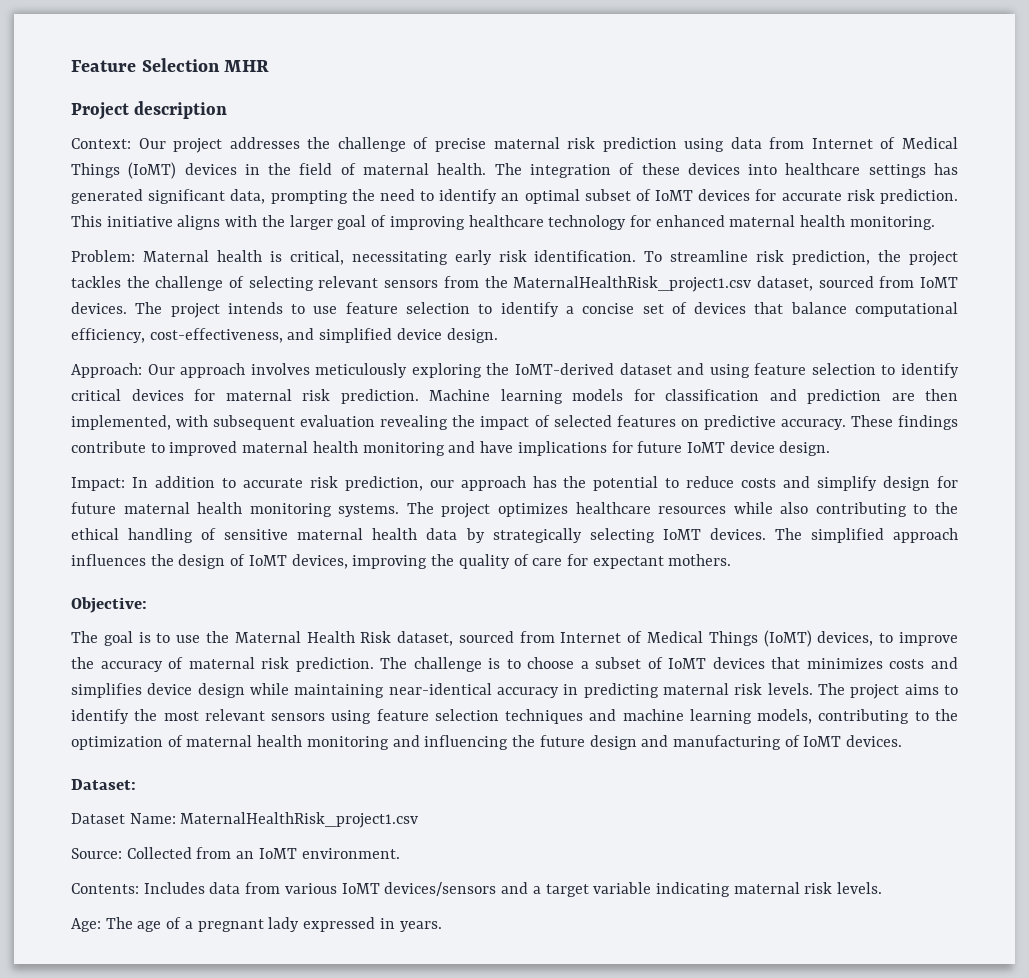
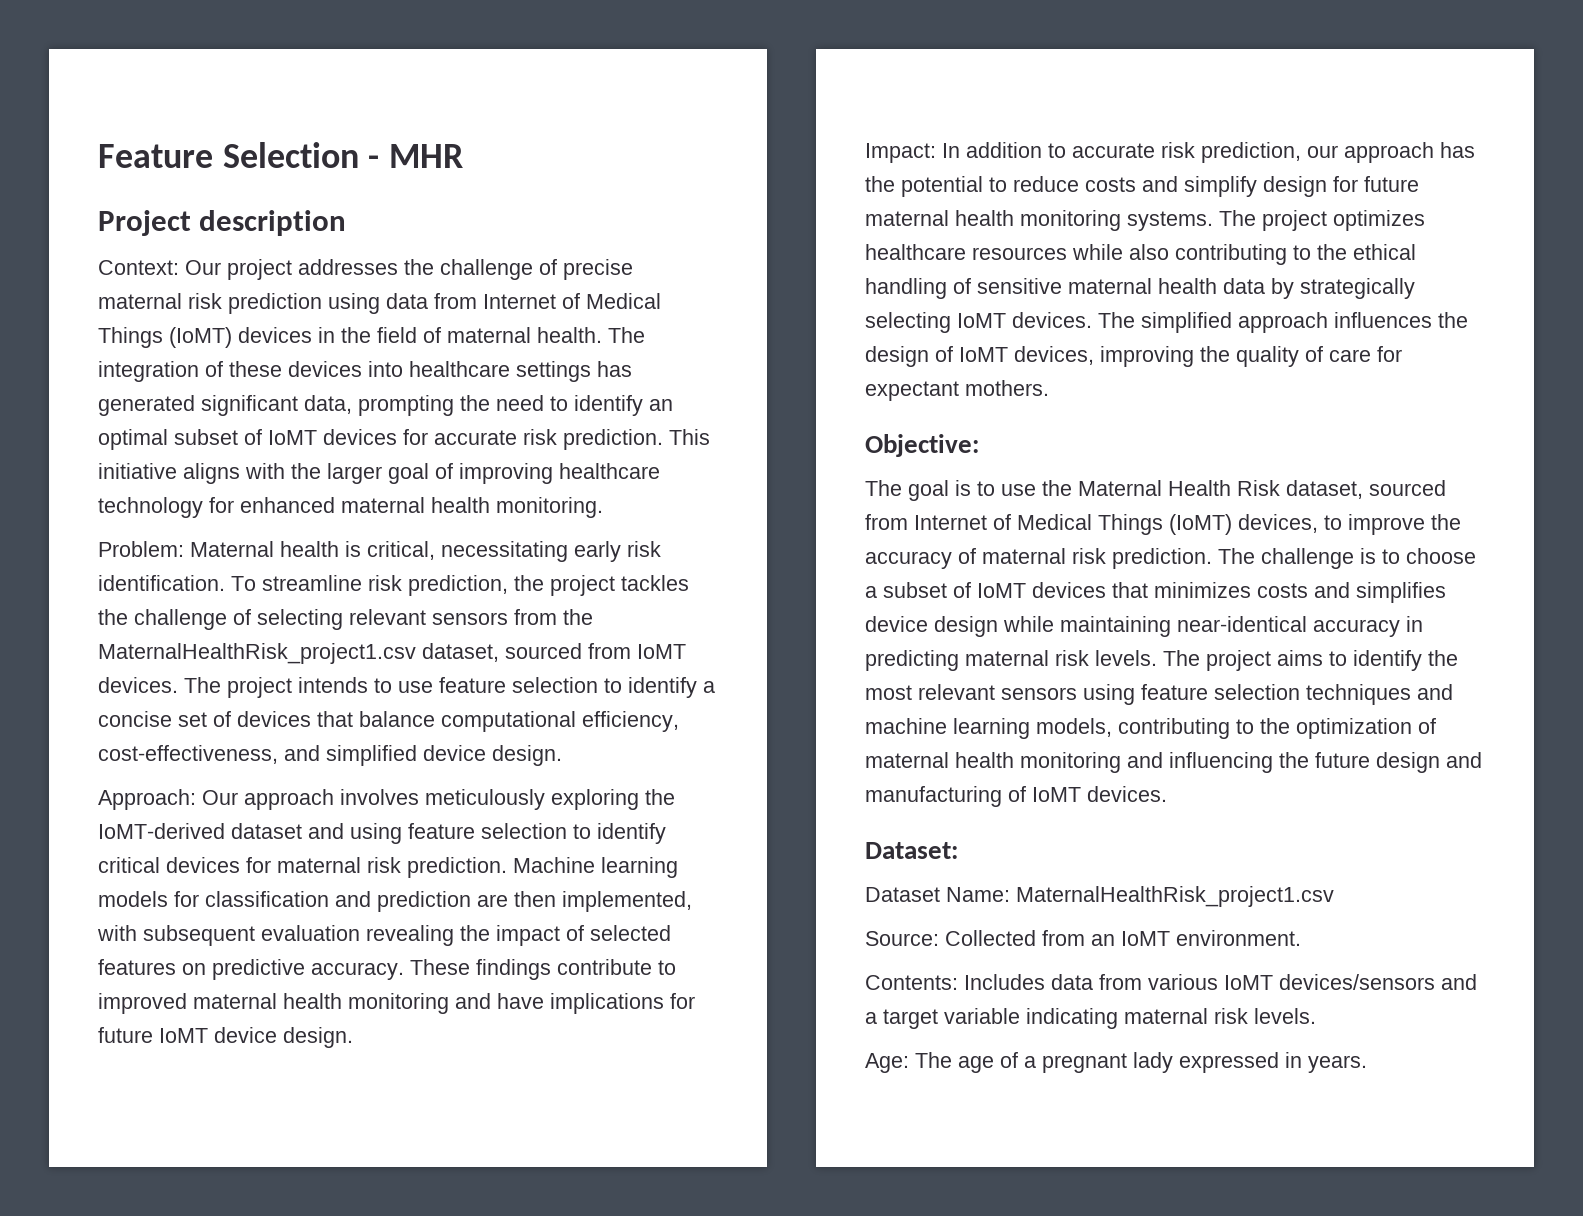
- Feature Selection MHR
+ Feature Selection - MHR

